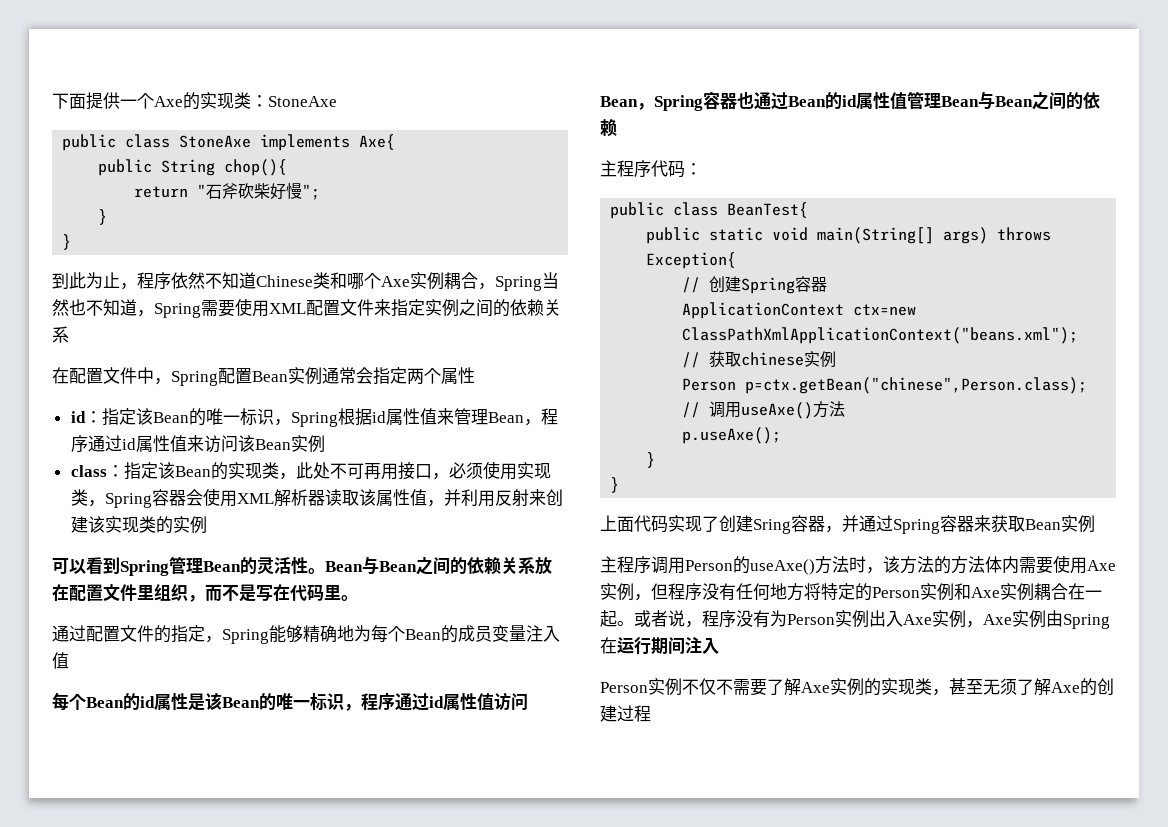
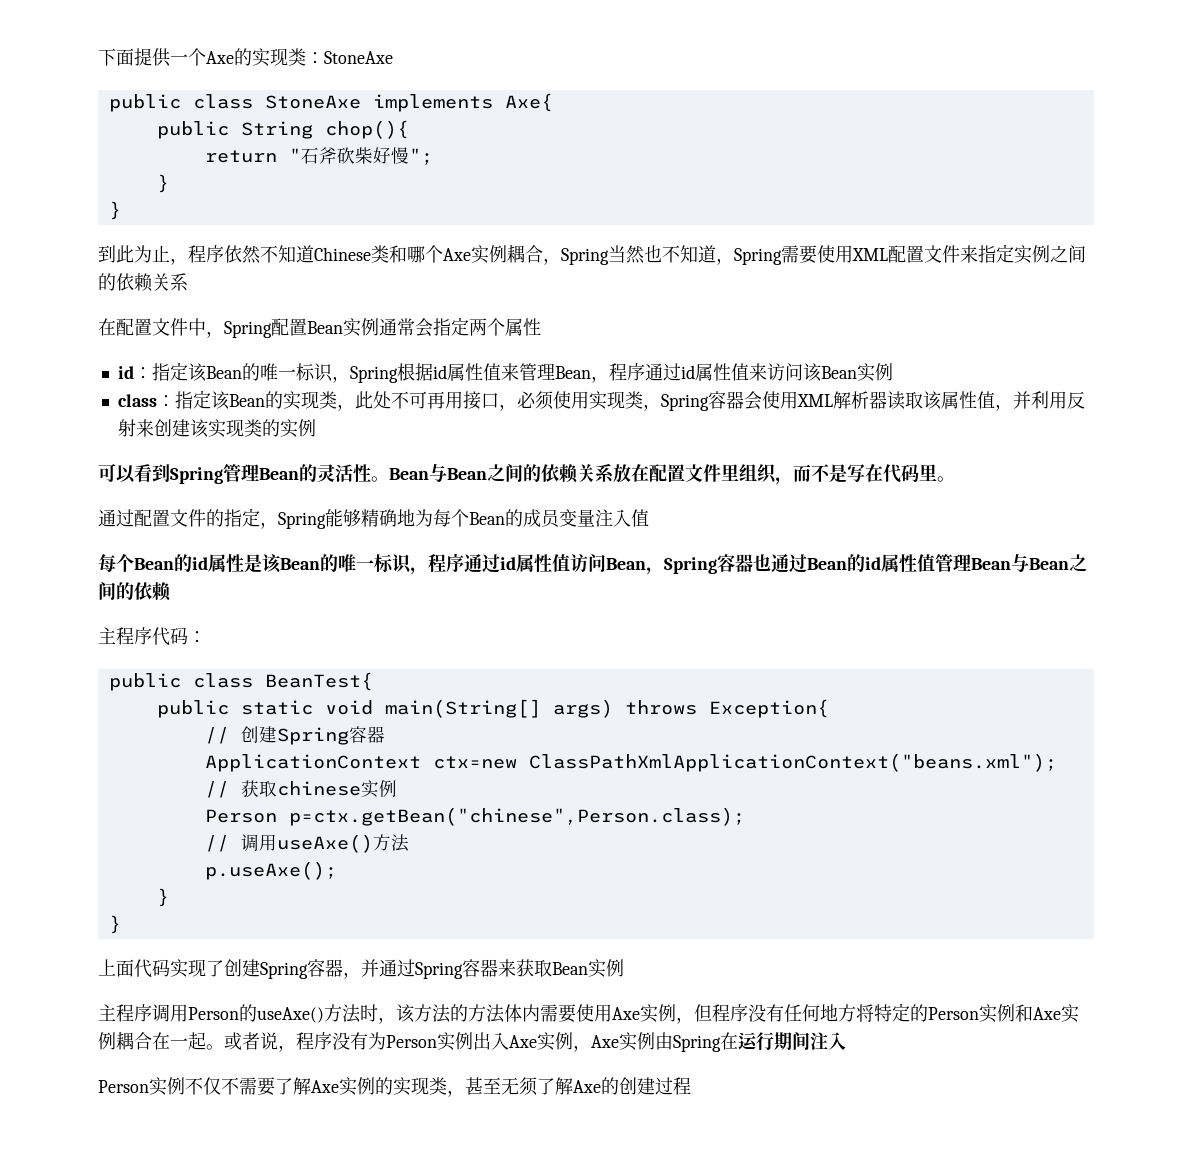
- 上面代码实现了创建Sring容器，并通过Spring容器来获取Bean实例
+ 上面代码实现了创建Spring容器，并通过Spring容器来获取Bean实例

